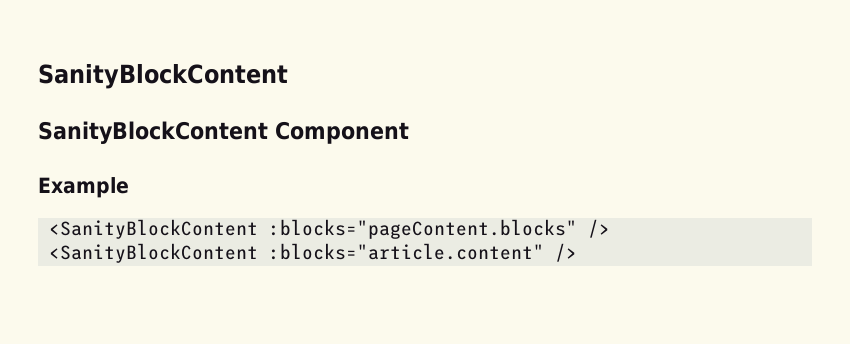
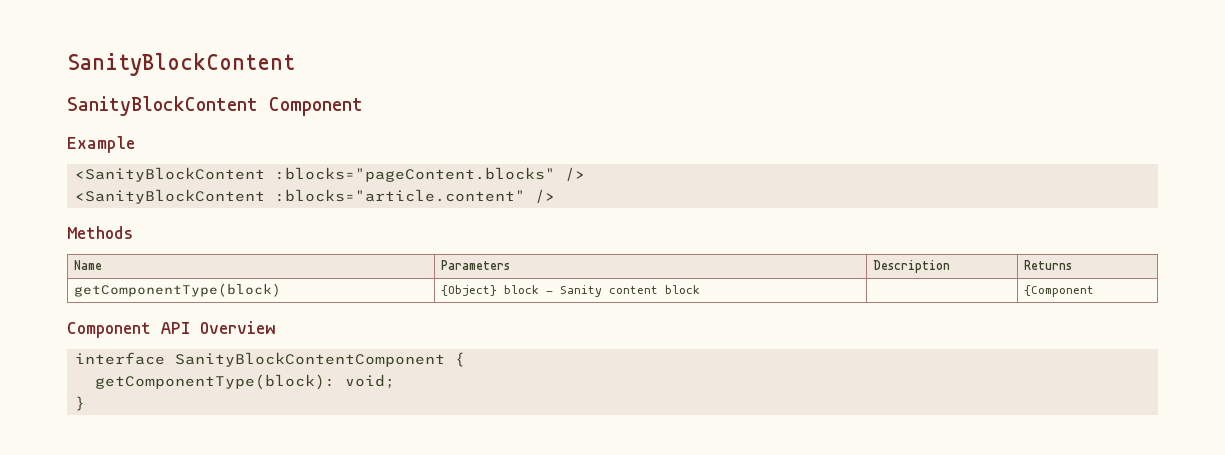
+ Methods
+ Name | Parameters | Description | Returns
+ getComponentType(block) | {Object} block - Sanity content block | | {Component
+ Component API Overview
+ interface SanityBlockContentComponent {
+ getComponentType(block): void;
+ }

